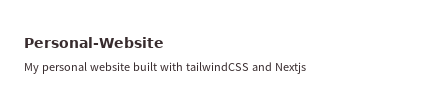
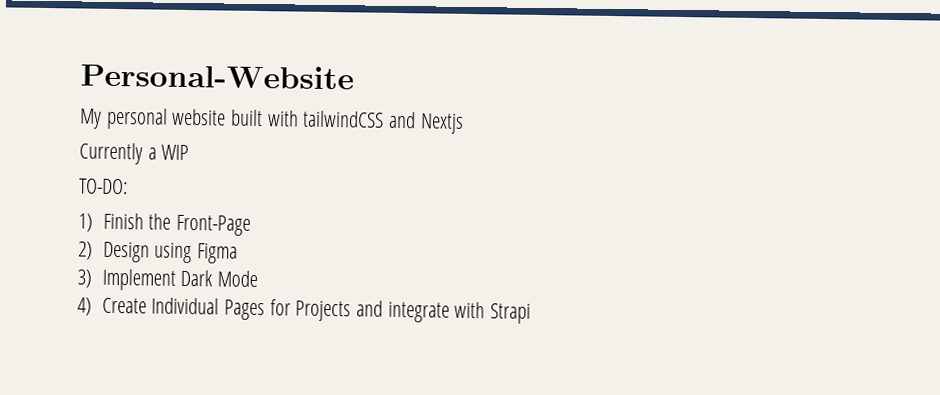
+ Currently a WIP
+ TO-DO:
+ 1) Finish the Front-Page
+ 2) Design using Figma
+ 3) Implement Dark Mode
+ 4) Create Individual Pages for Projects and integrate with Strapi

